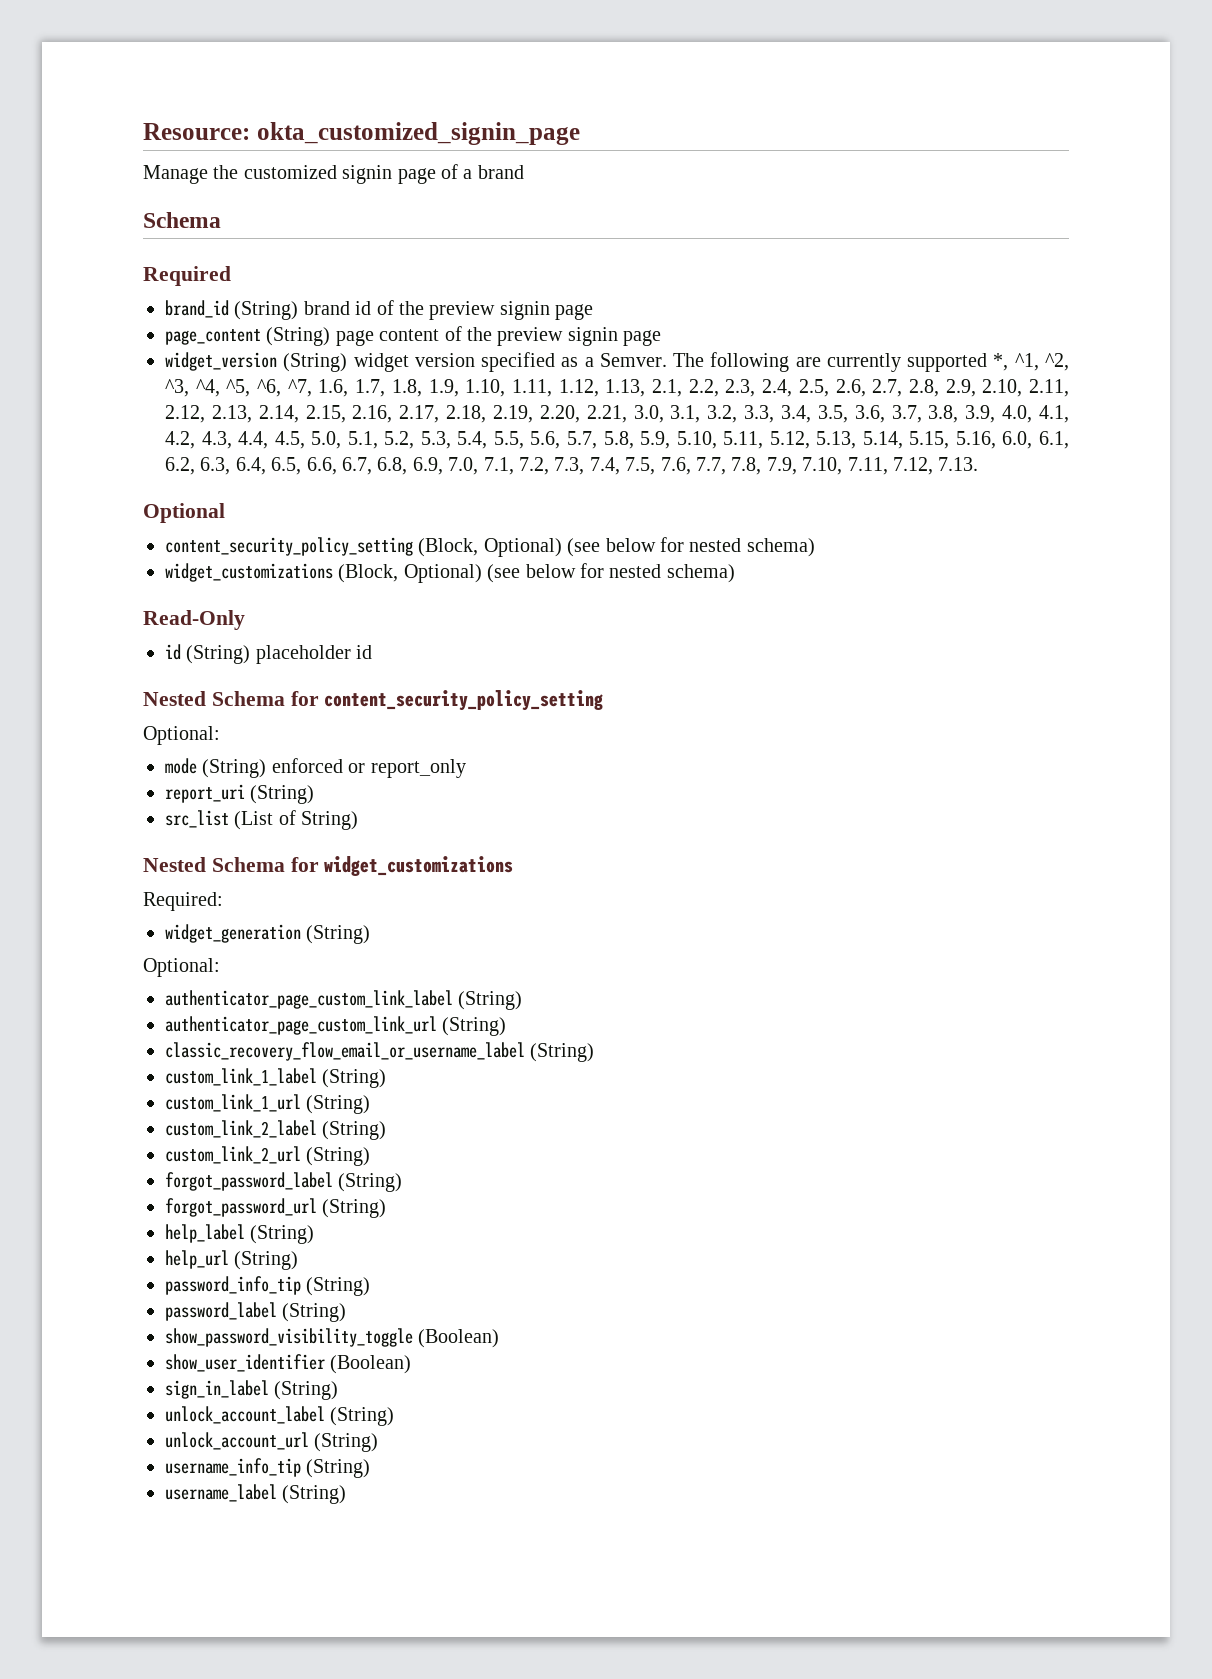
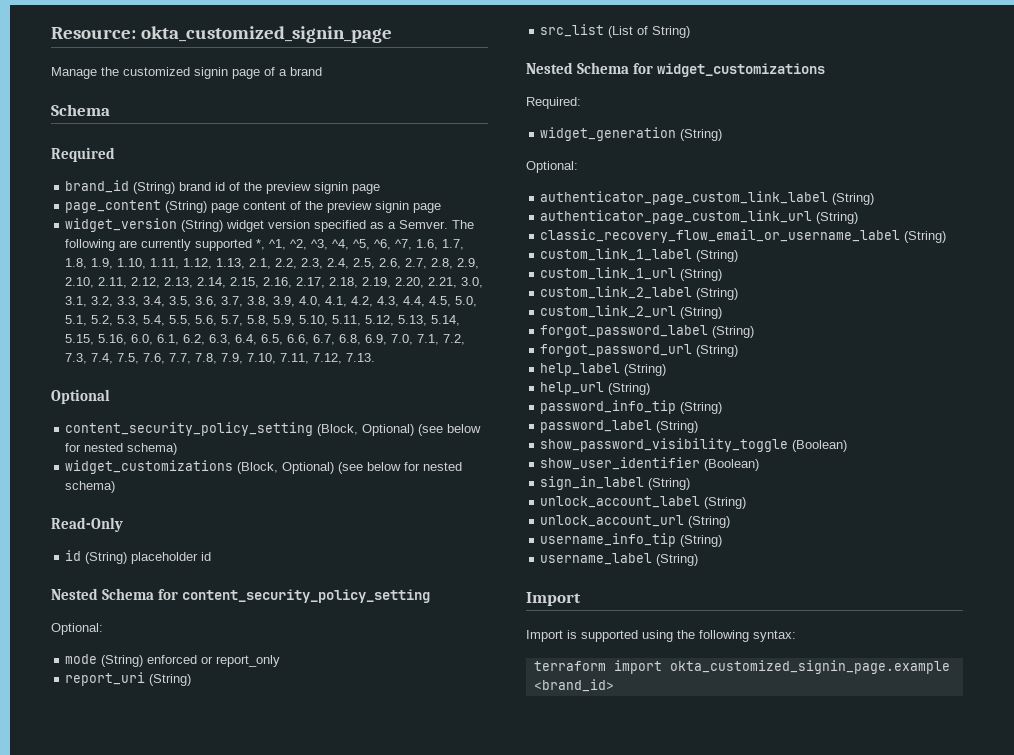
  username_label (String)
+ Import
+ Import is supported using the following syntax:
+ terraform import okta_customized_signin_page.example <brand_id>

